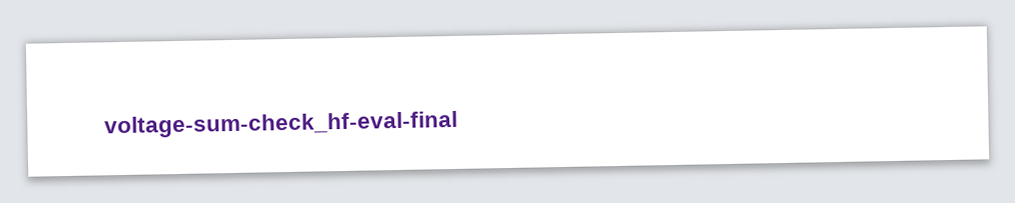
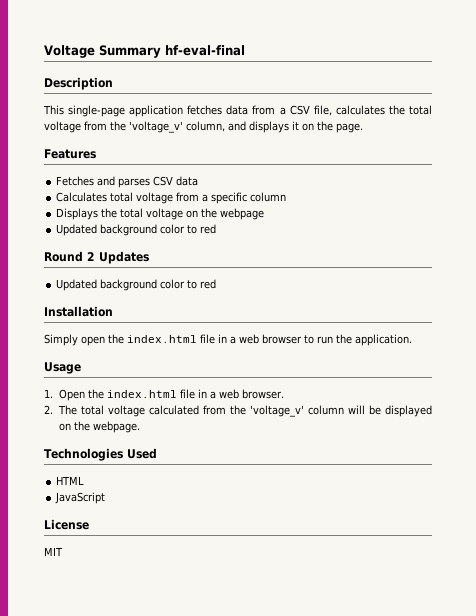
- voltage-sum-check_hf-eval-final
+ Voltage Summary hf-eval-final
+ Description
+ This single-page application fetches data from a CSV file, calculates the total voltage from the 'voltage_v' column, and displays it on the page.
+ Features
+ Fetches and parses CSV data
+ Calculates total voltage from a specific column
+ Displays the total voltage on the webpage
+ Updated background color to red
+ Round 2 Updates
+ Updated background color to red
+ Installation
+ Simply open the index.html file in a web browser to run the application.
+ Usage
+ 1. Open the index.html file in a web browser.
+ 2. The total voltage calculated from the 'voltage_v' column will be displayed on the webpage.
+ Technologies Used
+ HTML
+ JavaScript
+ License
+ MIT

